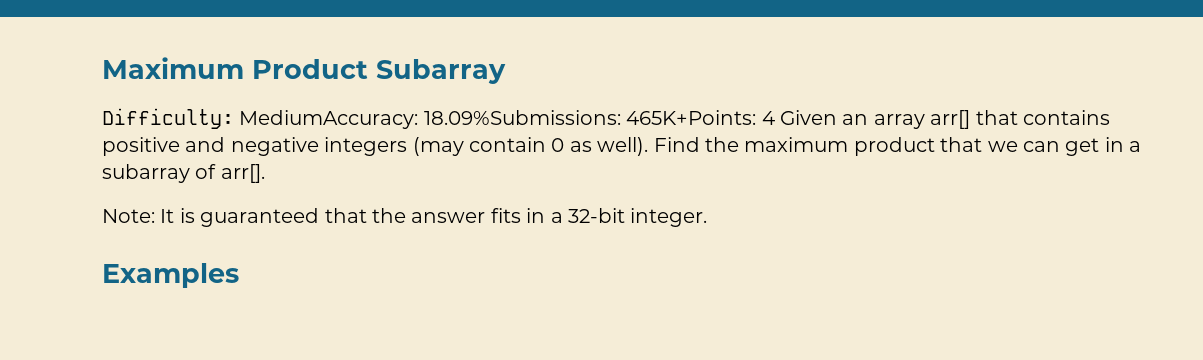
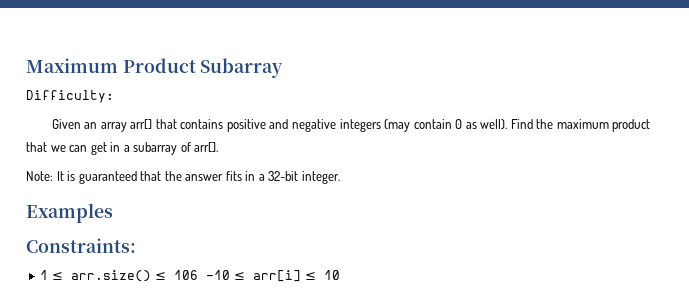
- Difficulty: MediumAccuracy: 18.09%Submissions: 465K+Points: 4 Given an array arr[] that contains positive and negative integers (may contain 0 as well).
+ Difficulty:
+ Given an array arr[] that contains positive and negative integers (may contain 0 as well).
+ Constraints:
+ 1 ≤ arr.size() ≤ 106 -10 ≤ arr[i] ≤ 10

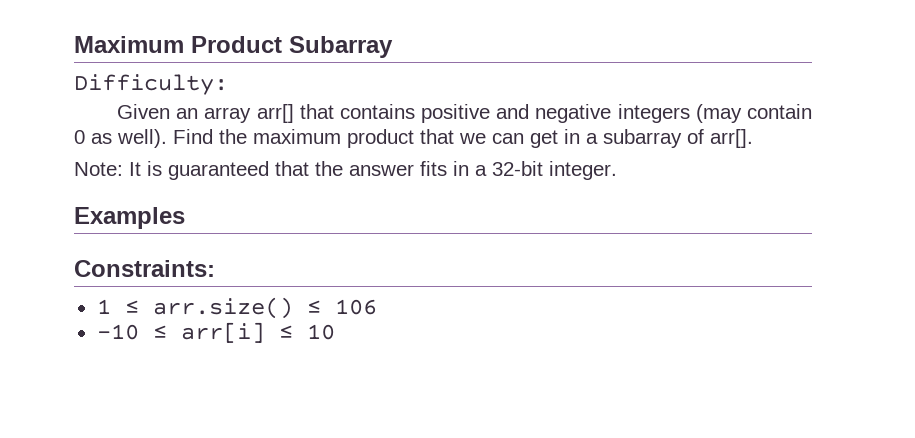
- 1 ≤ arr.size() ≤ 106 -10 ≤ arr[i] ≤ 10
+ 1 ≤ arr.size() ≤ 106
+ -10 ≤ arr[i] ≤ 10

